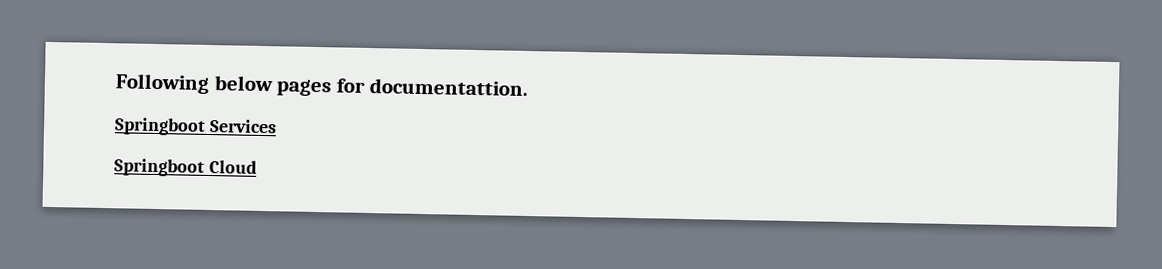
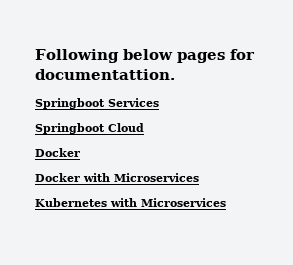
  Springboot Cloud
+ Docker
+ Docker with Microservices
+ Kubernetes with Microservices

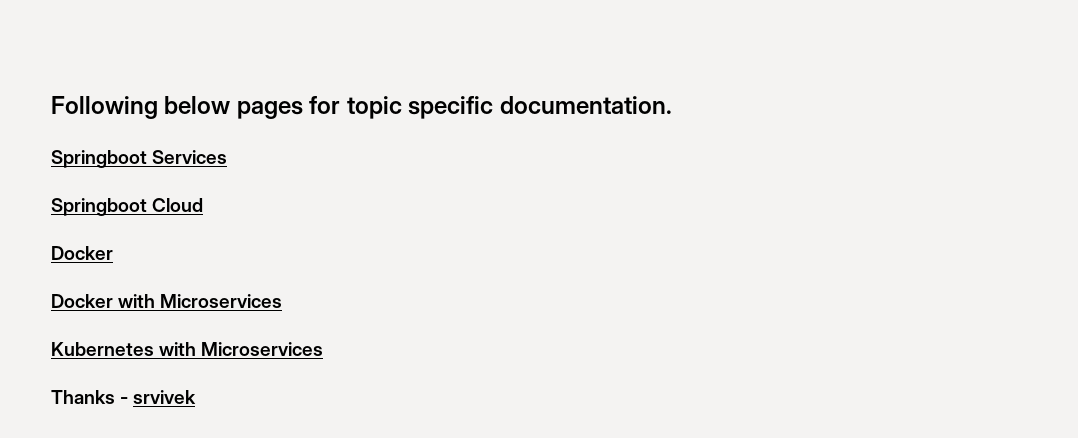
- Following below pages for documentattion.
+ Following below pages for topic specific documentation.
+ Thanks - srvivek

